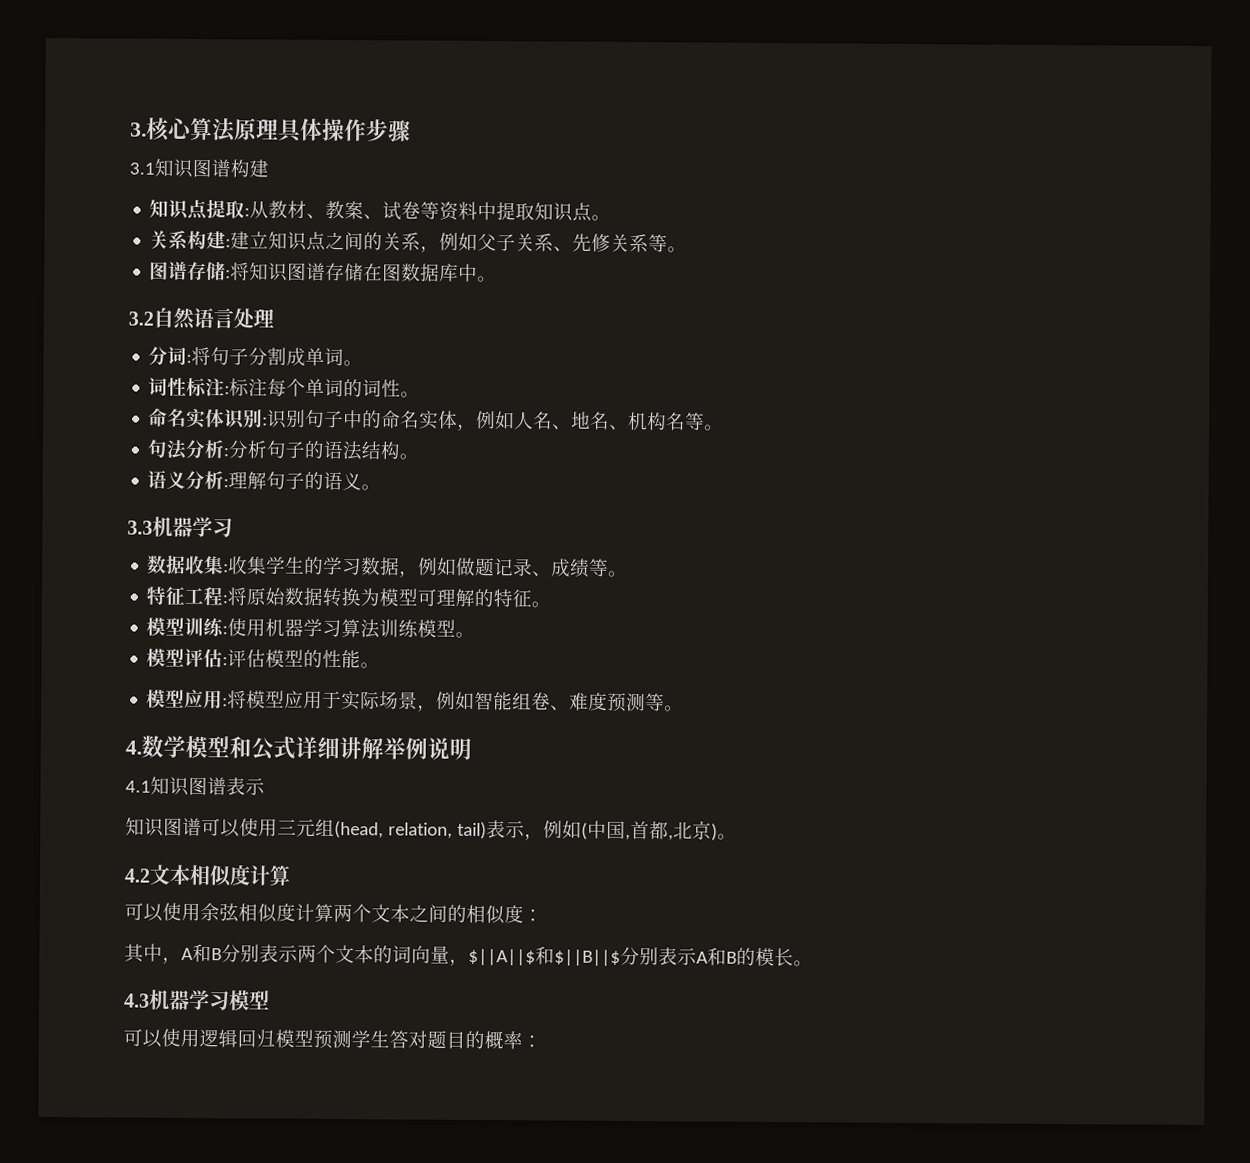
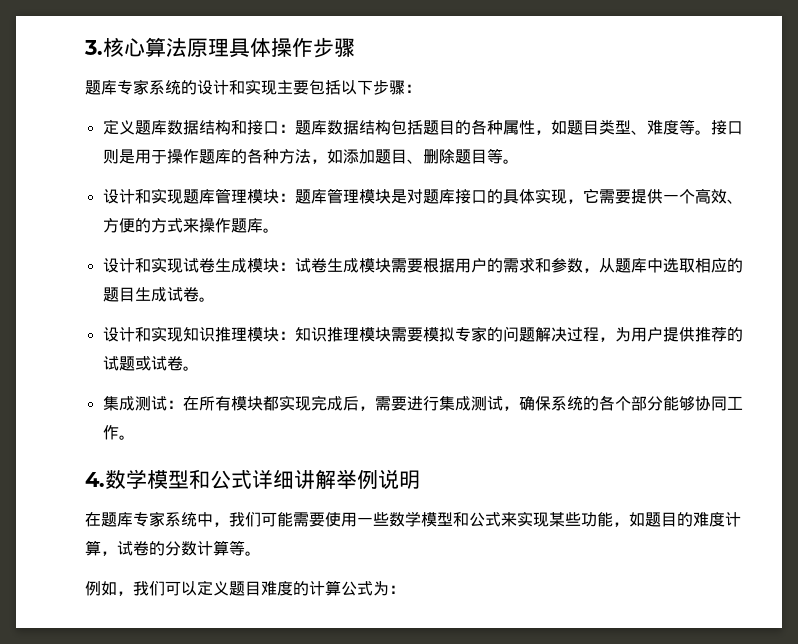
- 3.1知识图谱构建
- 知识点提取:从教材、教案、试卷等资料中提取知识点。
- 关系构建:建立知识点之间的关系，例如父子关系、先修关系等。
- 图谱存储:将知识图谱存储在图数据库中。
- 3.2自然语言处理
- 分词:将句子分割成单词。
- 词性标注:标注每个单词的词性。
- 命名实体识别:识别句子中的命名实体，例如人名、地名、机构名等。
- 句法分析:分析句子的语法结构。
- 语义分析:理解句子的语义。
- 3.3机器学习
- 数据收集:收集学生的学习数据，例如做题记录、成绩等。
- 特征工程:将原始数据转换为模型可理解的特征。
- 模型训练:使用机器学习算法训练模型。
- 模型评估:评估模型的性能。
- 模型应用:将模型应用于实际场景，例如智能组卷、难度预测等。
+ 题库专家系统的设计和实现主要包括以下步骤：
+ 定义题库数据结构和接口：题库数据结构包括题目的各种属性，如题目类型、难度等。接口则是用于操作题库的各种方法，如添加题目、删除题目等。
+ 设计和实现题库管理模块：题库管理模块是对题库接口的具体实现，它需要提供一个高效、方便的方式来操作题库。
+ 设计和实现试卷生成模块：试卷生成模块需要根据用户的需求和参数，从题库中选取相应的题目生成试卷。
+ 设计和实现知识推理模块：知识推理模块需要模拟专家的问题解决过程，为用户提供推荐的试题或试卷。
+ 集成测试：在所有模块都实现完成后，需要进行集成测试，确保系统的各个部分能够协同工作。
- 4.1知识图谱表示
- 知识图谱可以使用三元组(head, relation, tail)表示，例如(中国,首都,北京)。
- 4.2文本相似度计算
- 可以使用余弦相似度计算两个文本之间的相似度：
- 其中，A和B分别表示两个文本的词向量，$||A||$和$||B||$分别表示A和B的模长。
- 4.3机器学习模型
- 可以使用逻辑回归模型预测学生答对题目的概率：
+ 在题库专家系统中，我们可能需要使用一些数学模型和公式来实现某些功能，如题目的难度计算，试卷的分数计算等。
+ 例如，我们可以定义题目难度的计算公式为：

